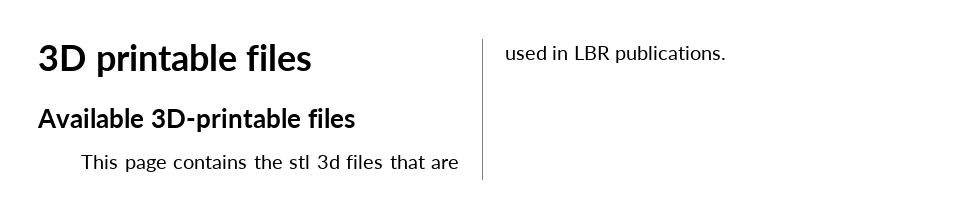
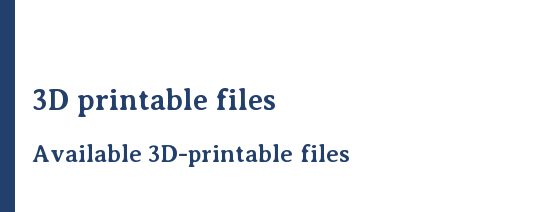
- This page contains the stl 3d files that are used in LBR publications.

